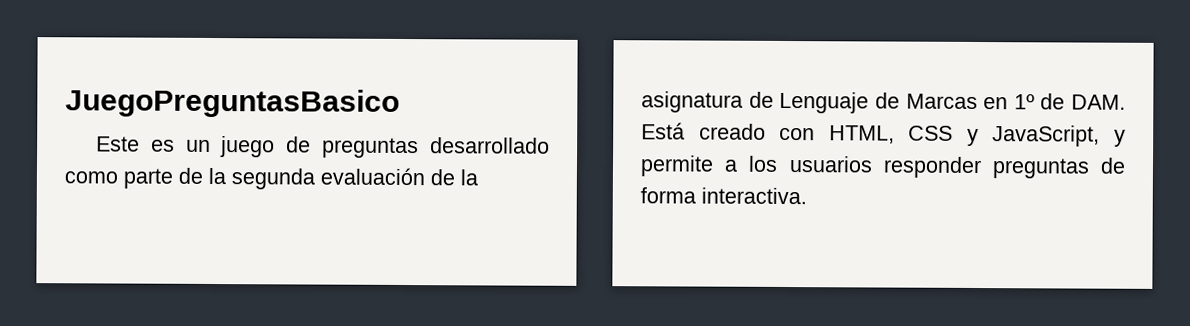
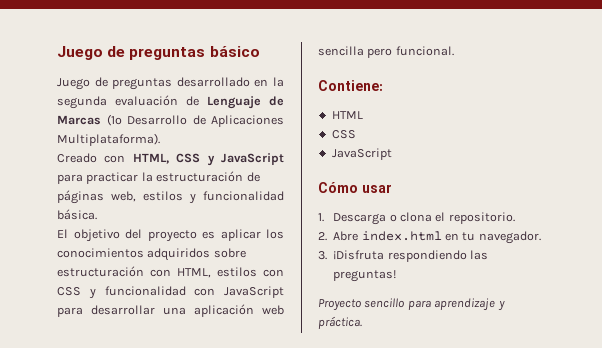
- JuegoPreguntasBasico
- Este es un juego de preguntas desarrollado como parte de la segunda evaluación de la asignatura de Lenguaje de Marcas en 1º de DAM. Está creado con HTML, CSS y JavaScript, y permite a los usuarios responder preguntas de forma interactiva.
+ Juego de preguntas básico
+ Juego de preguntas desarrollado en la segunda evaluación de Lenguaje de Marcas (1º Desarrollo de Aplicaciones Multiplataforma).
+ Creado con HTML, CSS y JavaScript para practicar la estructuración de páginas web, estilos y funcionalidad básica.
+ El objetivo del proyecto es aplicar los conocimientos adquiridos sobre estructuración con HTML, estilos con CSS y funcionalidad con JavaScript para desarrollar una aplicación web sencilla pero funcional.
+ Contiene:
+ HTML
+ CSS
+ JavaScript
+ Cómo usar
+ 1. Descarga o clona el repositorio.
+ 2. Abre index.html en tu navegador.
+ 3. ¡Disfruta respondiendo las preguntas!
+ Proyecto sencillo para aprendizaje y práctica.

